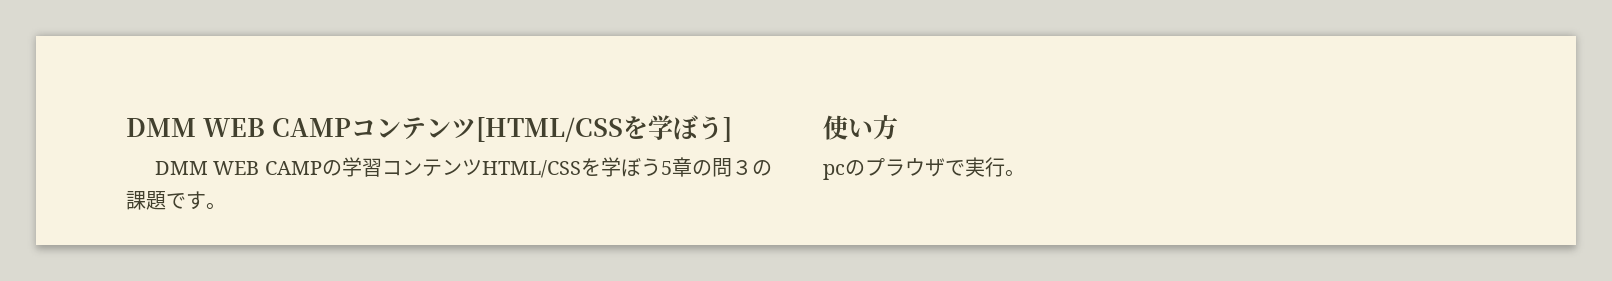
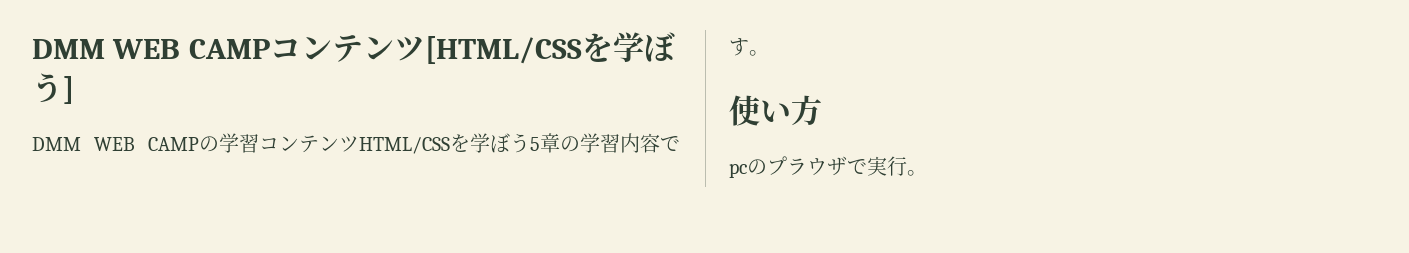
- DMM WEB CAMPの学習コンテンツHTML/CSSを学ぼう5章の問３の課題です。
+ DMM WEB CAMPの学習コンテンツHTML/CSSを学ぼう5章の学習内容です。

